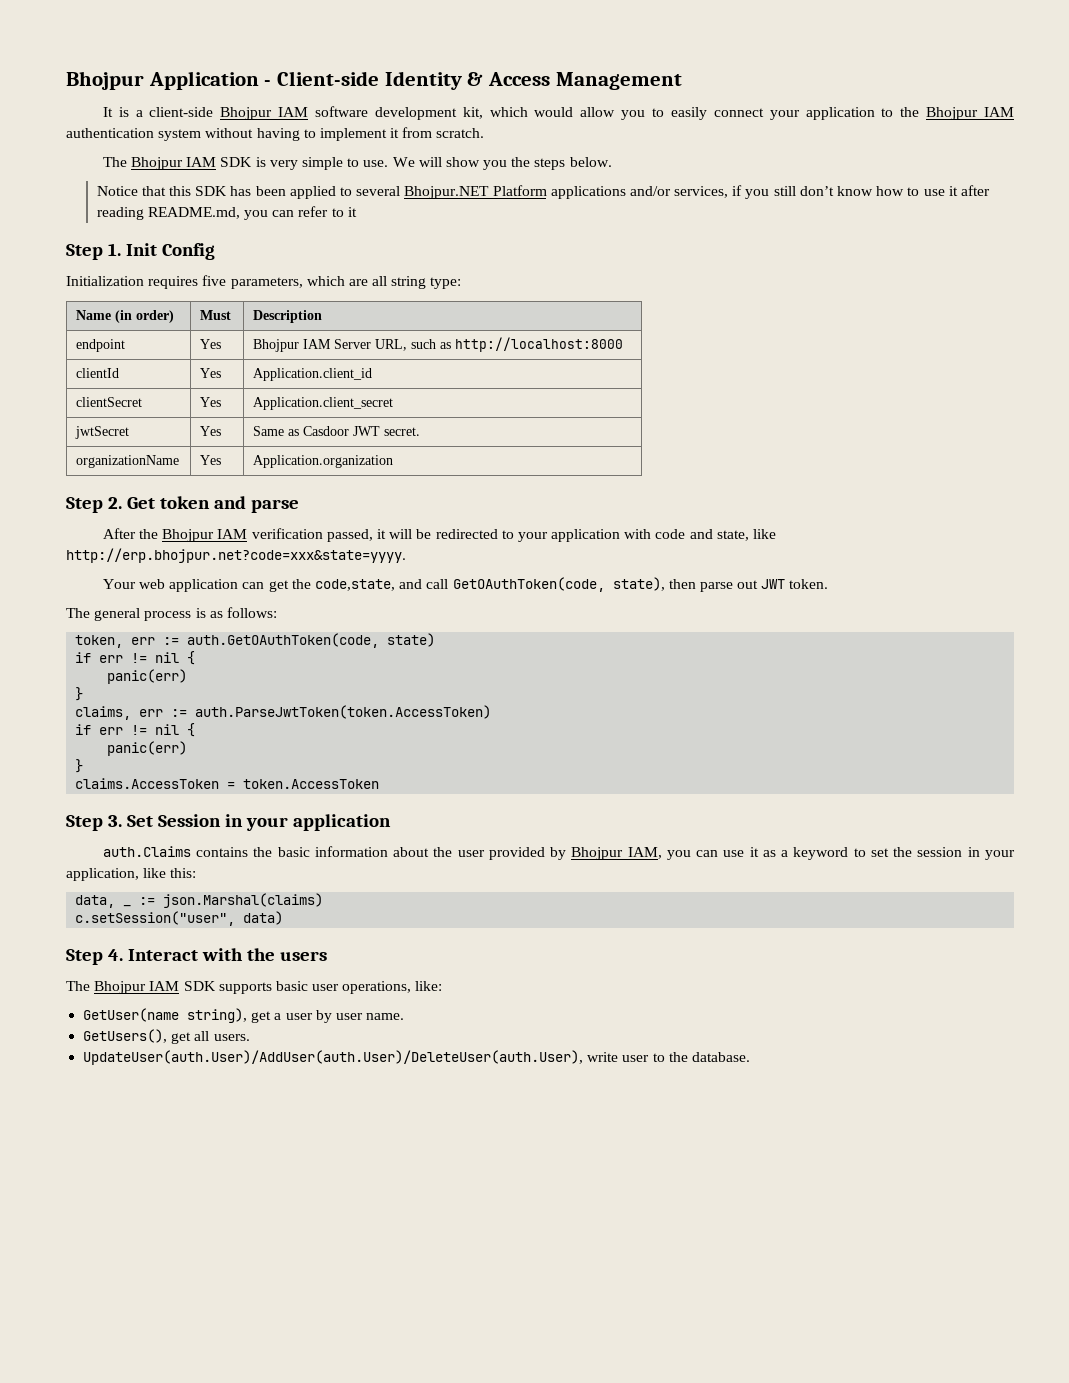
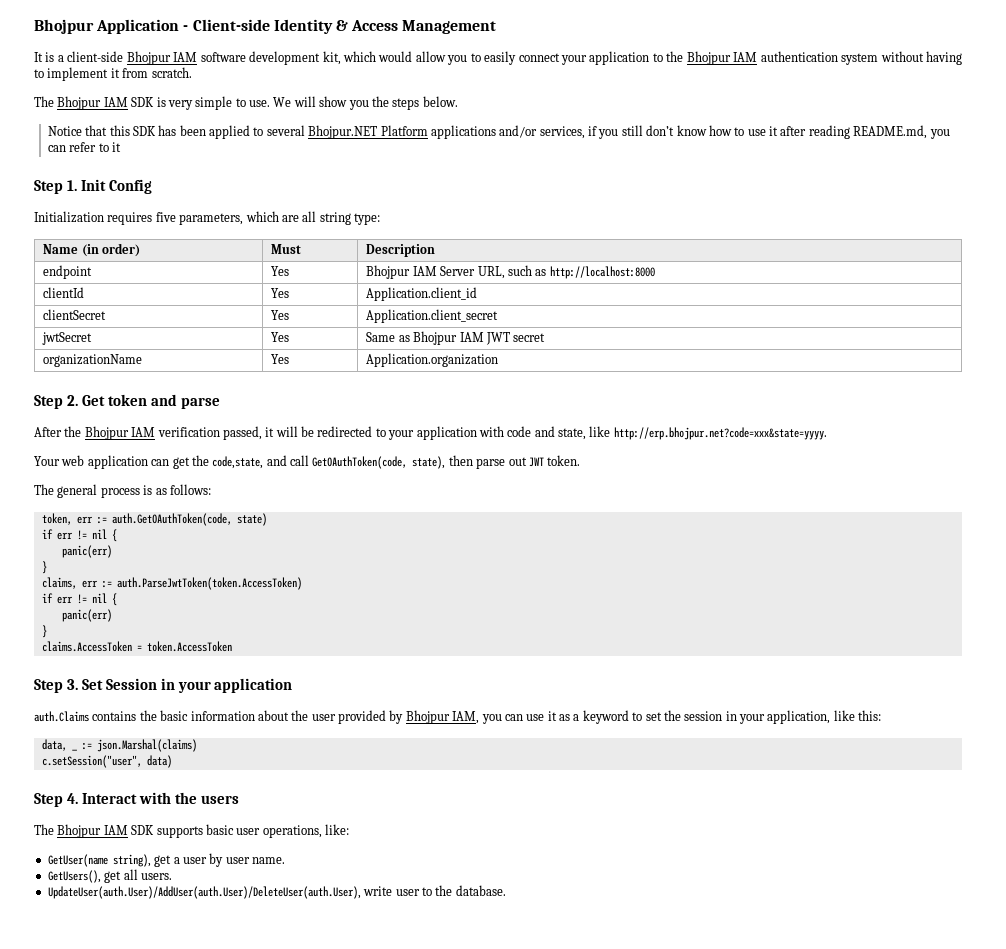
- jwtSecret | Yes | Same as Casdoor JWT secret.
+ jwtSecret | Yes | Same as Bhojpur IAM JWT secret

